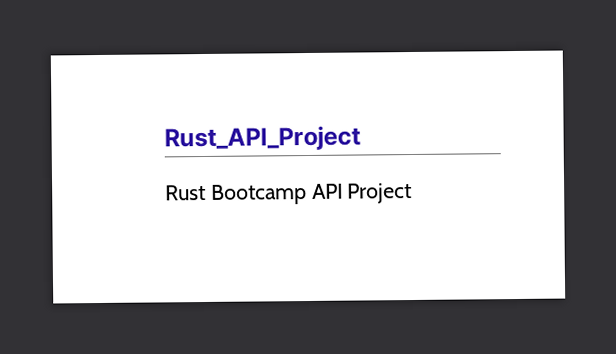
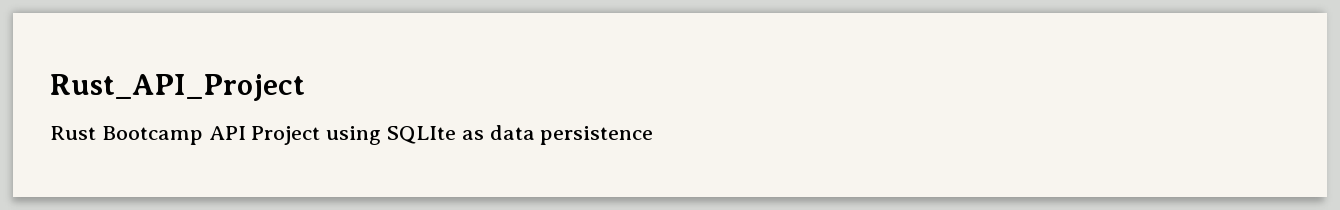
- Rust Bootcamp API Project
+ Rust Bootcamp API Project using SQLIte as data persistence

